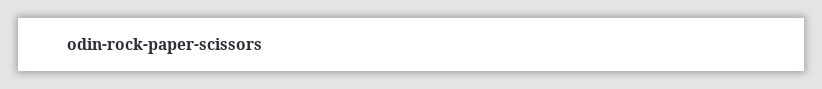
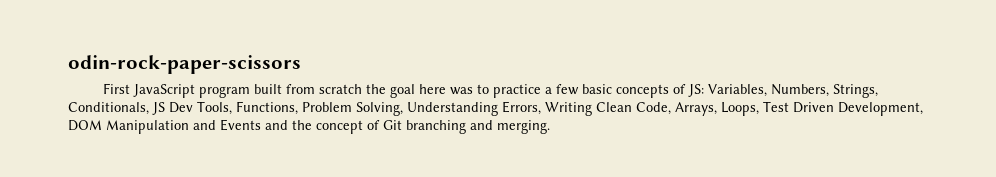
+ First JavaScript program built from scratch the goal here was to practice a few basic concepts of JS: Variables, Numbers, Strings, Conditionals, JS Dev Tools, Functions, Problem Solving, Understanding Errors, Writing Clean Code, Arrays, Loops, Test Driven Development, DOM Manipulation and Events and the concept of Git branching and merging.

